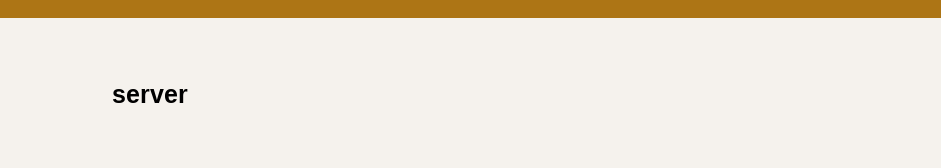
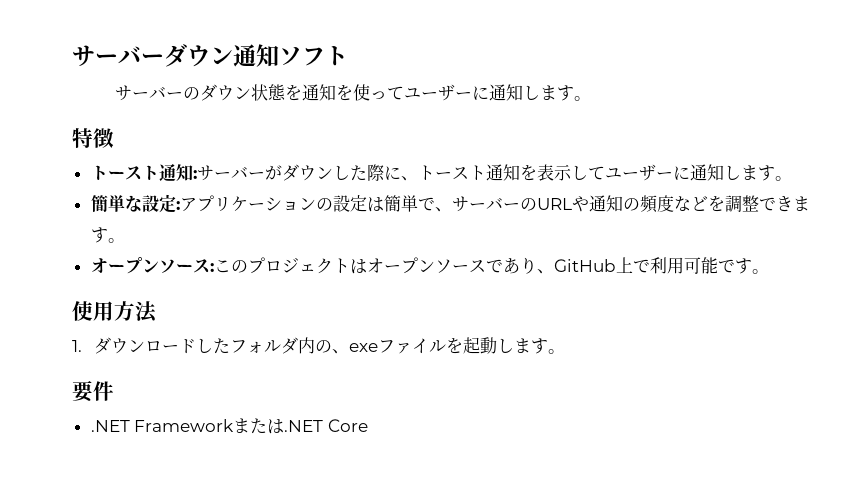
- server
+ サーバーダウン通知ソフト
+ サーバーのダウン状態を通知を使ってユーザーに通知します。
+ 特徴
+ トースト通知:サーバーがダウンした際に、トースト通知を表示してユーザーに通知します。
+ 簡単な設定:アプリケーションの設定は簡単で、サーバーのURLや通知の頻度などを調整できます。
+ オープンソース:このプロジェクトはオープンソースであり、GitHub上で利用可能です。
+ 使用方法
+ 1.ダウンロードしたフォルダ内の、exeファイルを起動します。
+ 要件
+ .NET Frameworkまたは.NET Core

